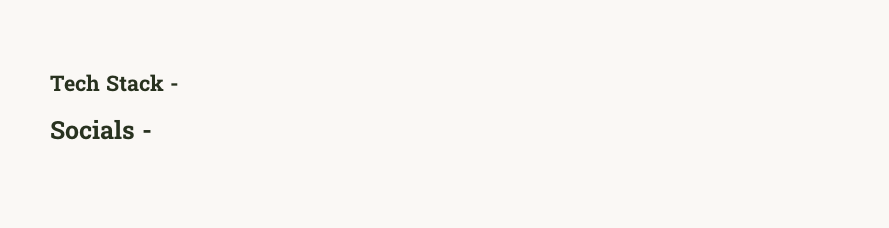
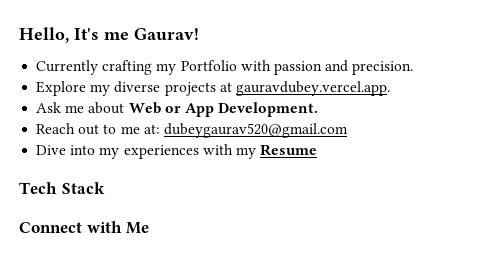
+ Hello, It's me Gaurav!
+ Currently crafting my Portfolio with passion and precision.
+ Explore my diverse projects at gauravdubey.vercel.app.
+ Ask me about Web or App Development.
+ Reach out to me at: dubeygaurav520@gmail.com
+ Dive into my experiences with my Resume
- Tech Stack -
- Socials -
+ Tech Stack
+ Connect with Me

